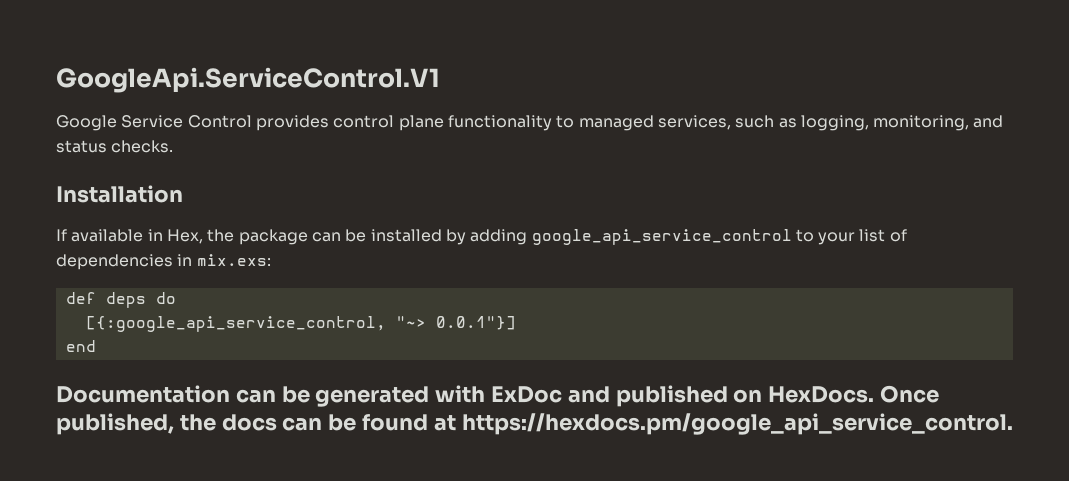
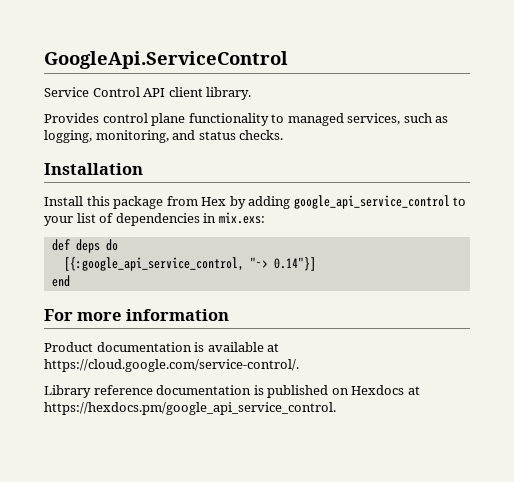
- GoogleApi.ServiceControl.V1
- Google Service Control provides control plane functionality to managed services, such as logging, monitoring, and status checks.
+ GoogleApi.ServiceControl
+ Service Control API client library.
+ Provides control plane functionality to managed services, such as logging, monitoring, and status checks.
- If available in Hex, the package can be installed by adding google_api_service_control to your list of dependencies in mix.exs:
+ Install this package from Hex by adding google_api_service_control to your list of dependencies in mix.exs:
- [{:google_api_service_control, "~> 0.0.1"}]
+ [{:google_api_service_control, "~> 0.14"}]
- Documentation can be generated with ExDoc and published on HexDocs. Once published, the docs can be found at https://hexdocs.pm/google_api_service_control.
+ For more information
+ Product documentation is available at https://cloud.google.com/service-control/.
+ Library reference documentation is published on Hexdocs at https://hexdocs.pm/google_api_service_control.

